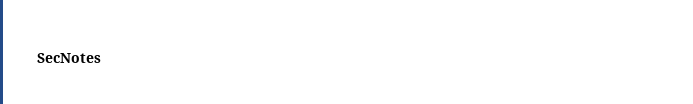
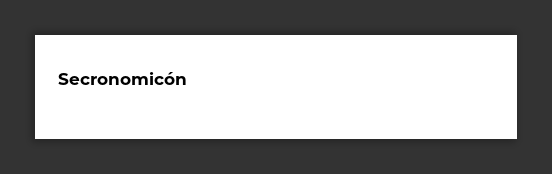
- SecNotes
+ Secronomicón

